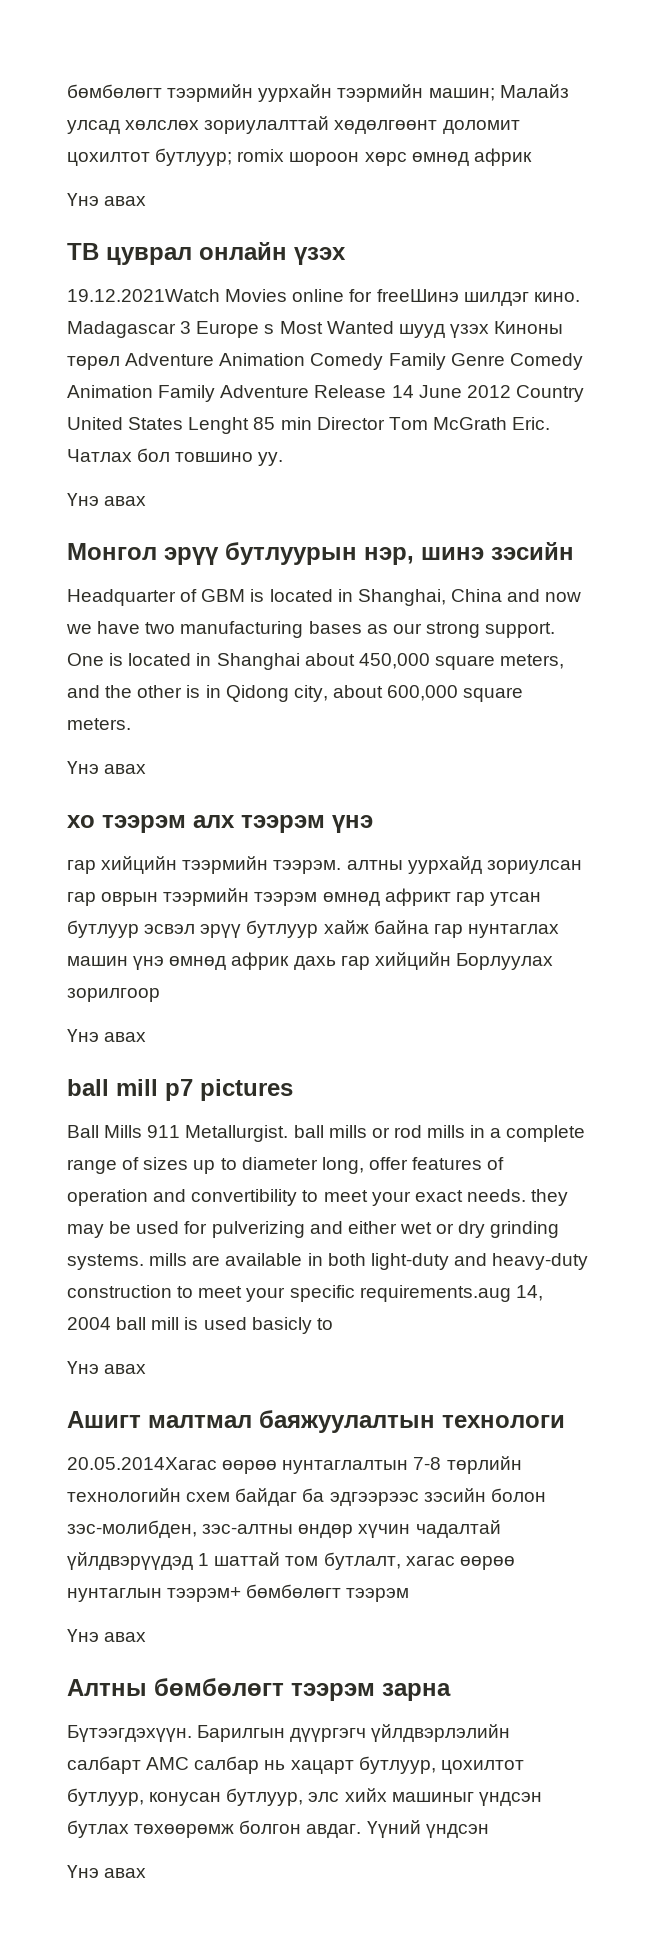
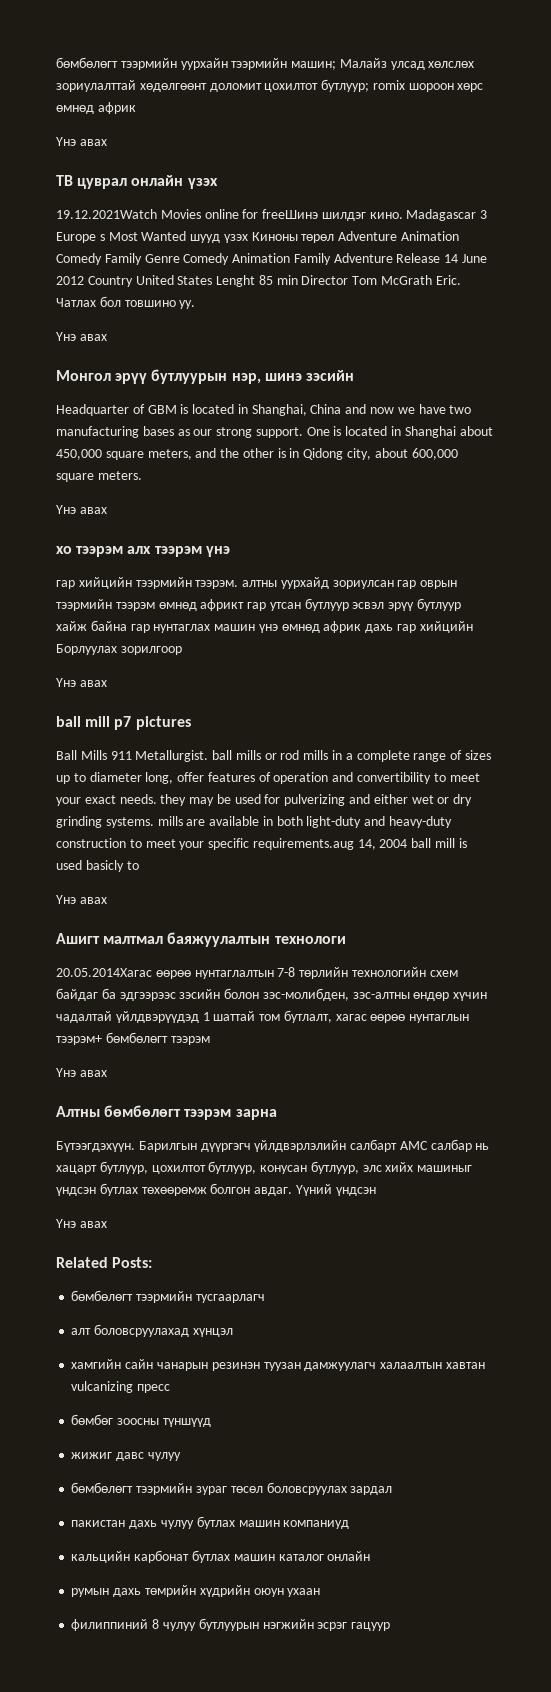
+ Related Posts:
+ бөмбөлөгт тээрмийн тусгаарлагч
+ алт боловсруулахад хүнцэл
+ хамгийн сайн чанарын резинэн туузан дамжуулагч халаалтын хавтан vulcanizing пресс
+ бөмбөг зоосны түншүүд
+ жижиг давс чулуу
+ бөмбөлөгт тээрмийн зураг төсөл боловсруулах зардал
+ пакистан дахь чулуу бутлах машин компаниуд
+ кальцийн карбонат бутлах машин каталог онлайн
+ румын дахь төмрийн хүдрийн оюун ухаан
+ филиппиний 8 чулуу бутлуурын нэгжийн эсрэг гацуур

